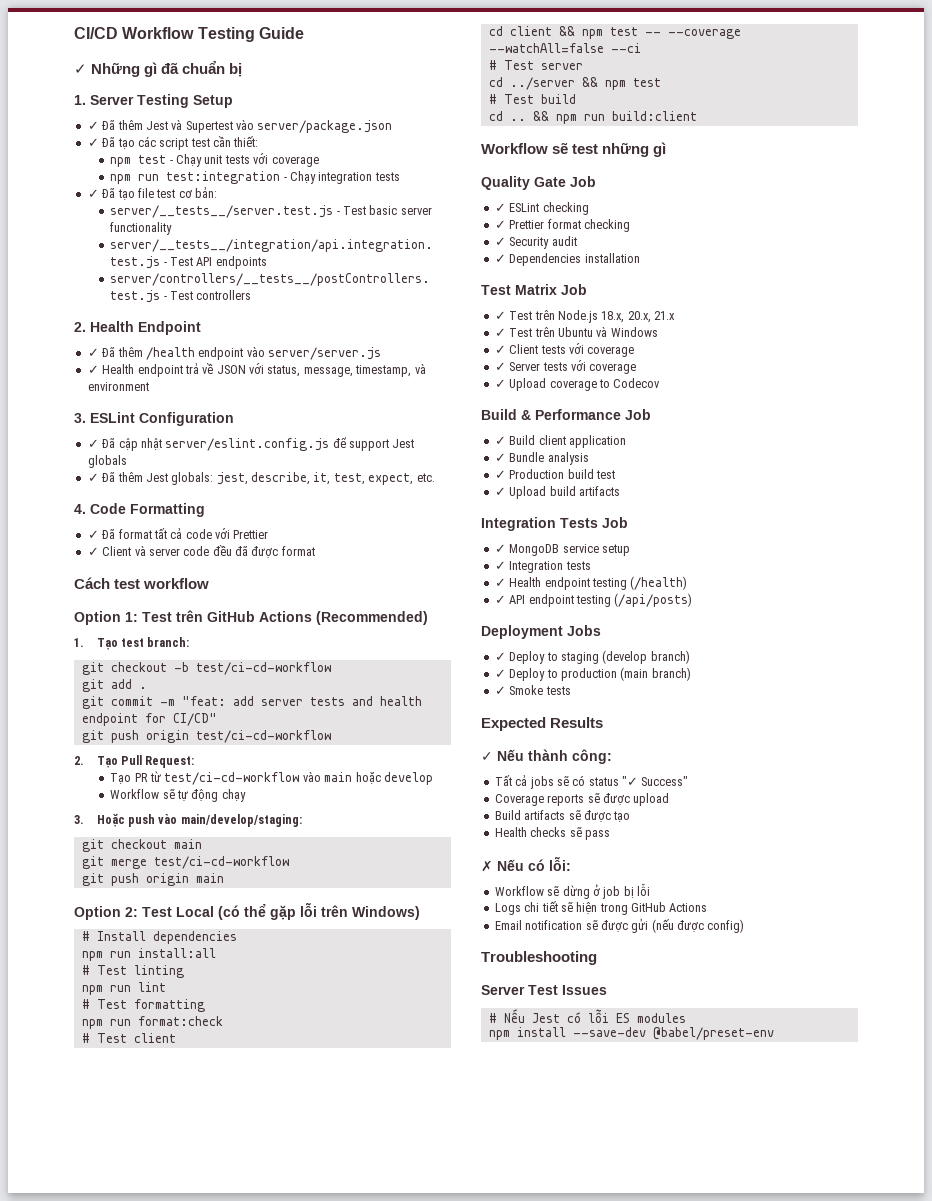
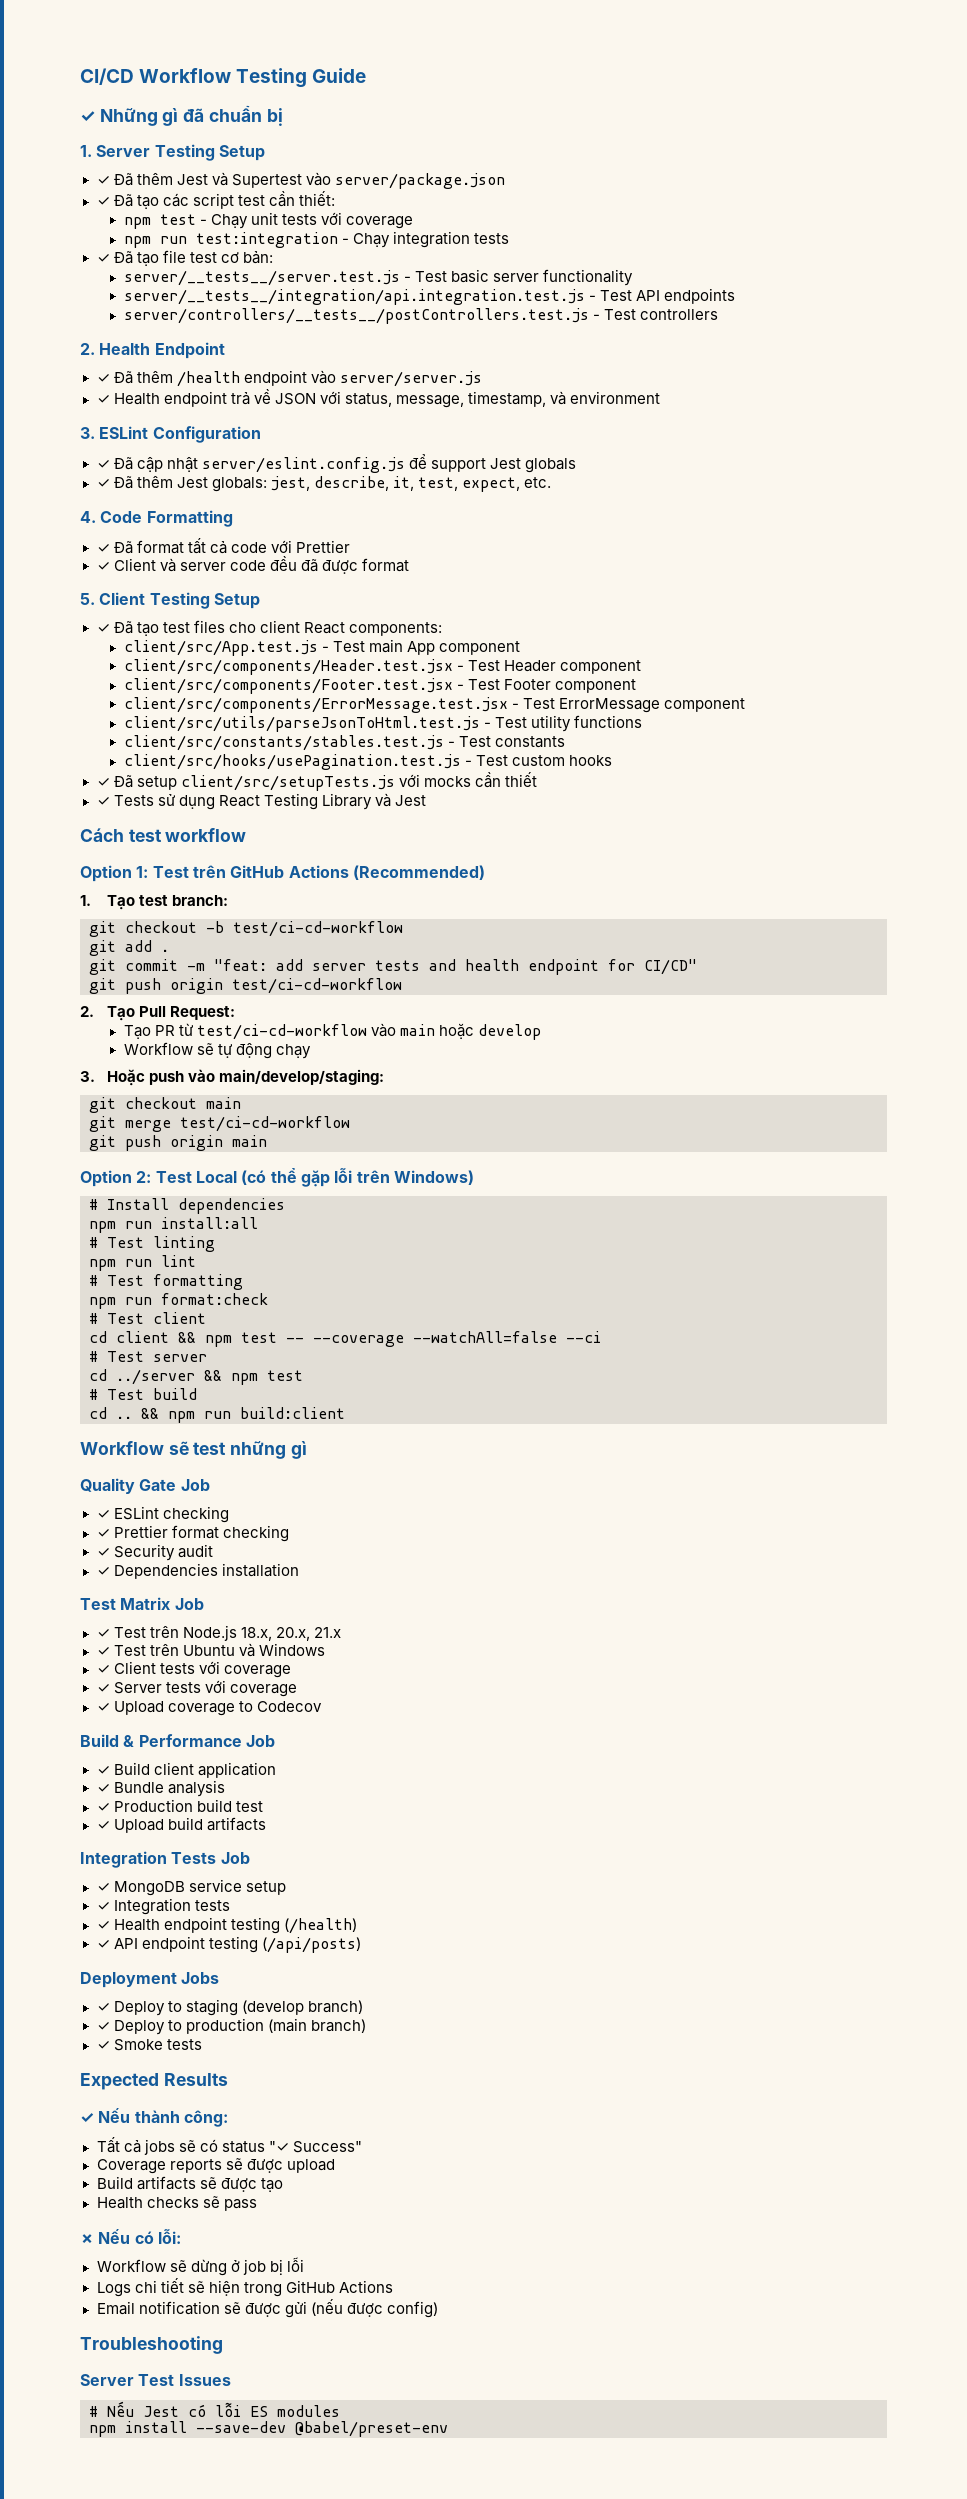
+ 5. Client Testing Setup
+ ✓ Đã tạo test files cho client React components:
+ client/src/App.test.js - Test main App component
+ client/src/components/Header.test.jsx - Test Header component
+ client/src/components/Footer.test.jsx - Test Footer component
+ client/src/components/ErrorMessage.test.jsx - Test ErrorMessage component
+ client/src/utils/parseJsonToHtml.test.js - Test utility functions
+ client/src/constants/stables.test.js - Test constants
+ client/src/hooks/usePagination.test.js - Test custom hooks
+ ✓ Đã setup client/src/setupTests.js với mocks cần thiết
+ ✓ Tests sử dụng React Testing Library và Jest

